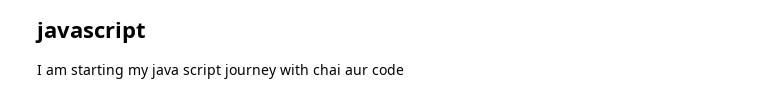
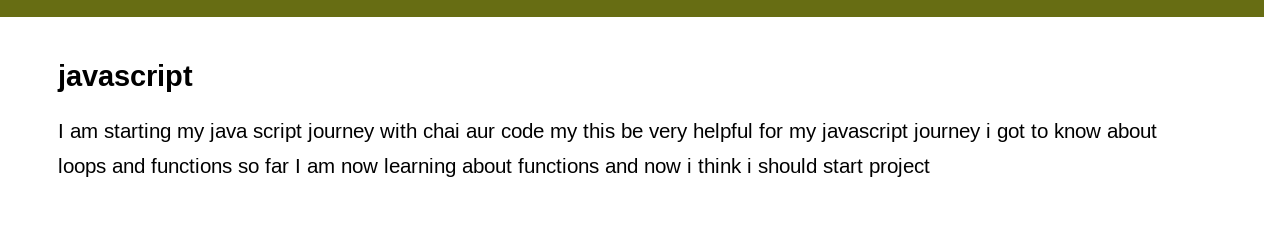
- I am starting my java script journey with chai aur code
+ I am starting my java script journey with chai aur code my this be very helpful for my javascript journey i got to know about loops and functions so far I am now learning about functions and now i think i should start project

